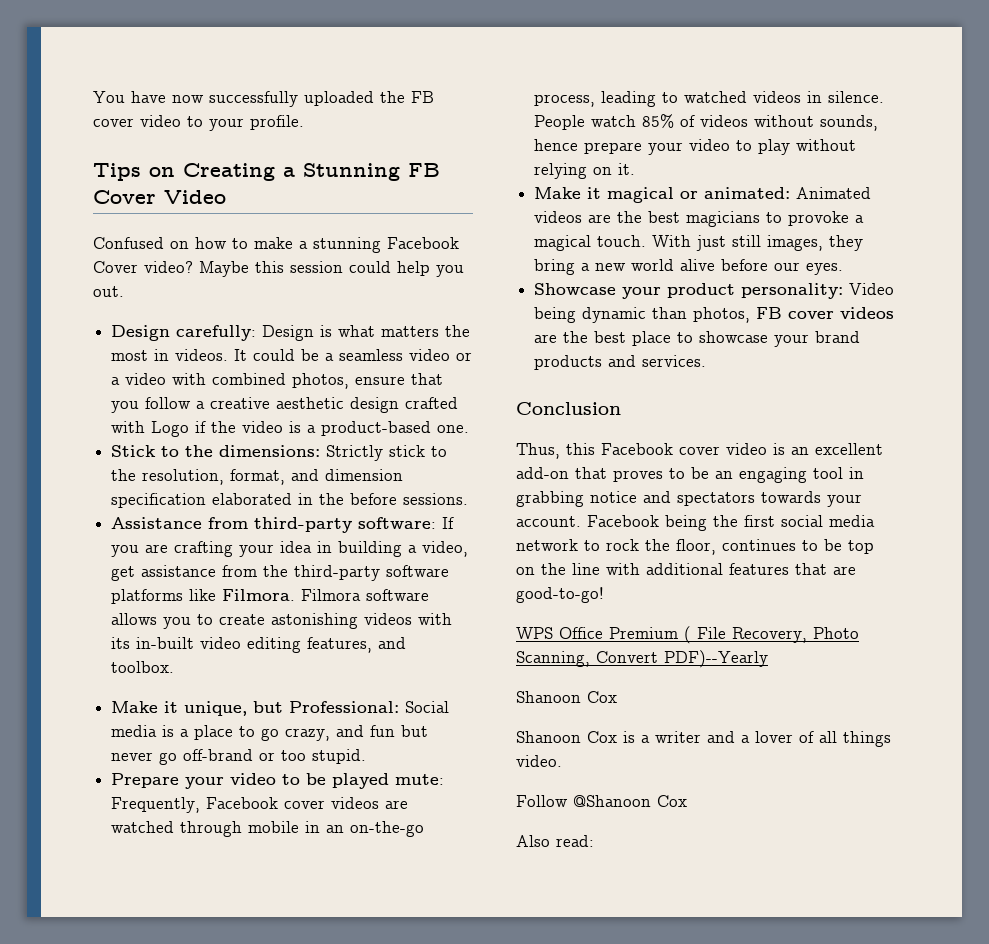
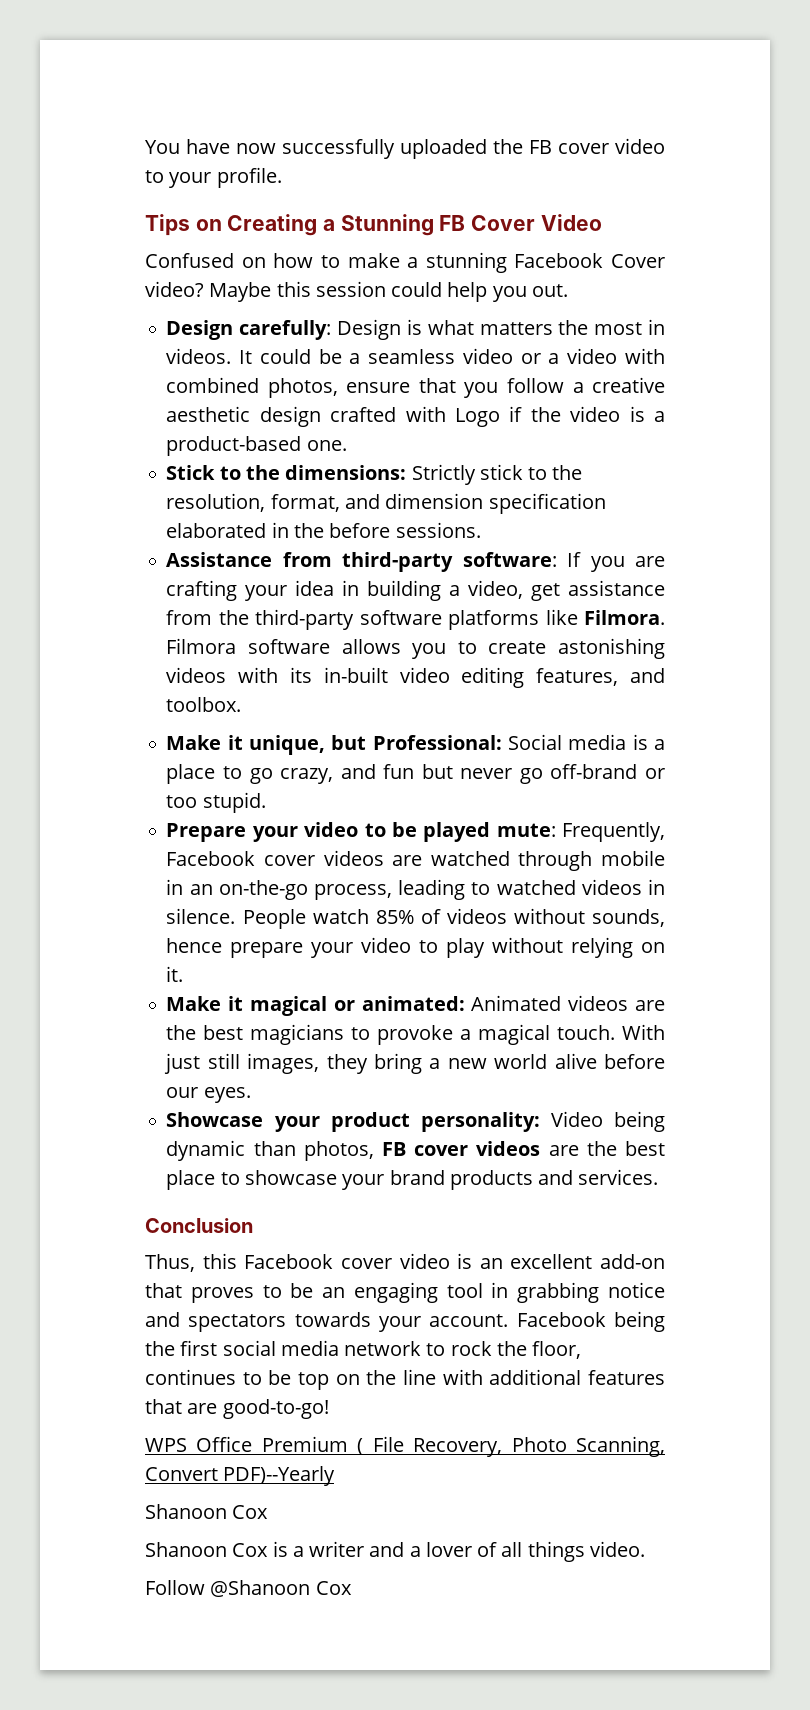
- Also read:

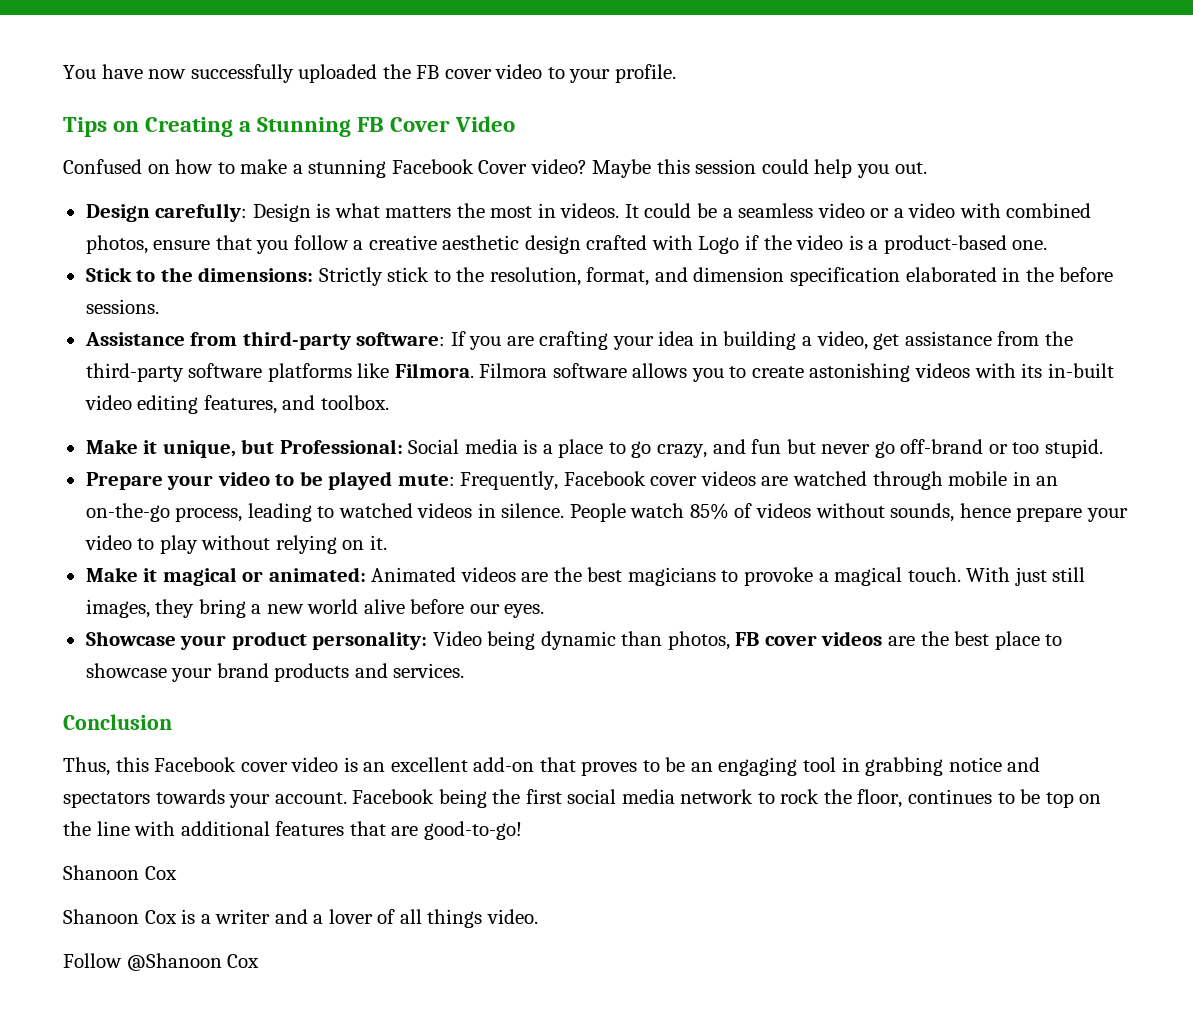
- WPS Office Premium ( File Recovery, Photo Scanning, Convert PDF)--Yearly

